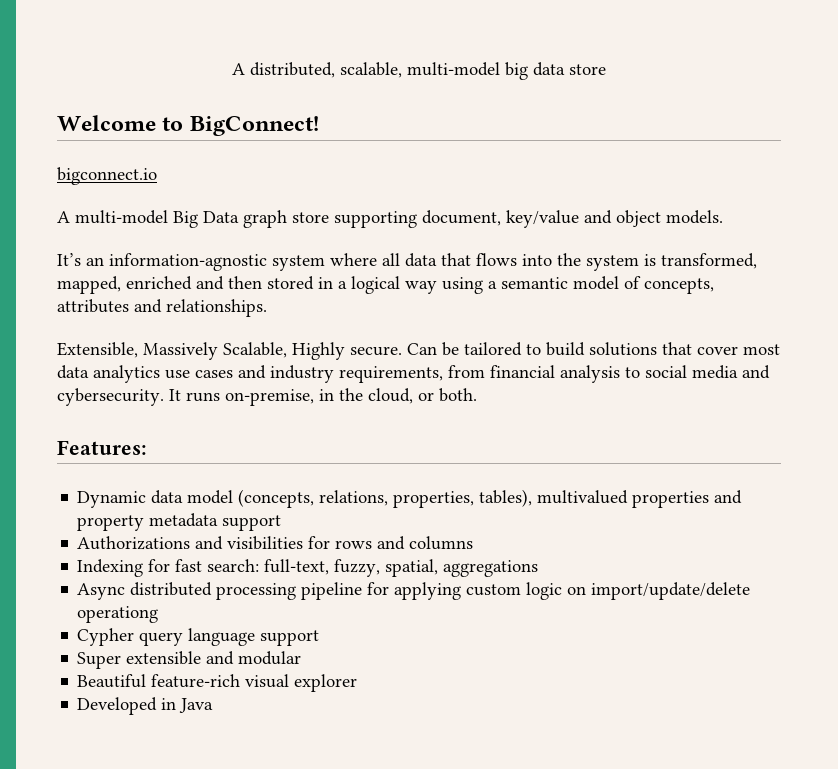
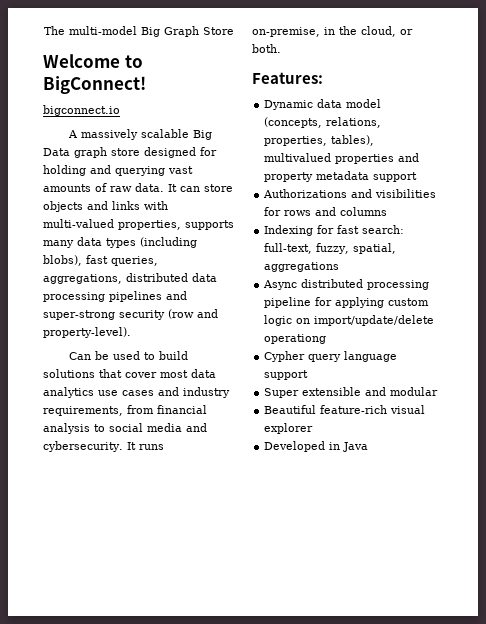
- A distributed, scalable, multi-model big data store
+ The multi-model Big Graph Store
- A multi-model Big Data graph store supporting document, key/value and object models.
- It’s an information-agnostic system where all data that flows into the system is transformed, mapped, enriched and then stored in a logical way using a semantic model of concepts, attributes and relationships.
- Extensible, Massively Scalable, Highly secure. Can be tailored to build solutions that cover most data analytics use cases and industry requirements, from financial analysis to social media and cybersecurity.
+ A massively scalable Big Data graph store designed for holding and querying vast amounts of raw data. It can store objects and links with multi-valued properties, supports many data types (including blobs), fast queries, aggregations, distributed data processing pipelines and super-strong security (row and property-level).
+ Can be used to build solutions that cover most data analytics use cases and industry requirements, from financial analysis to social media and cybersecurity.

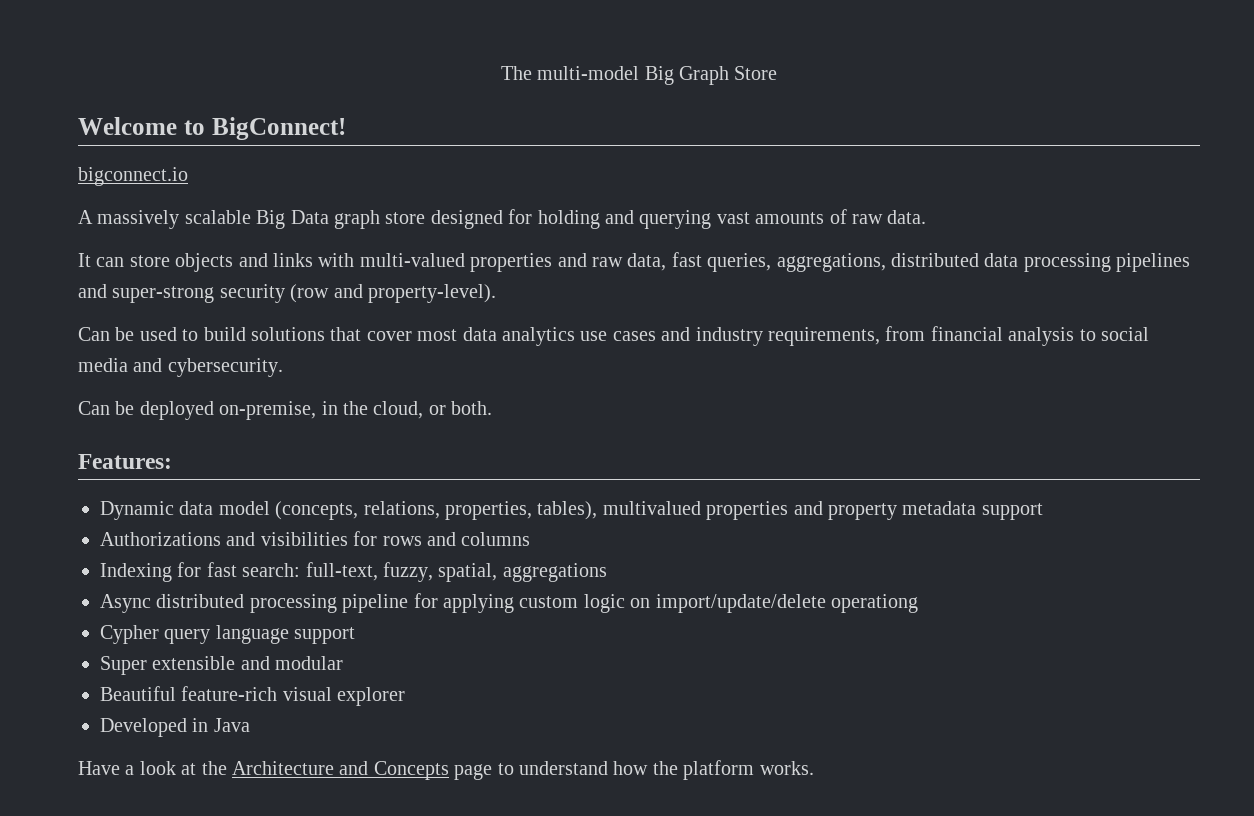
- A massively scalable Big Data graph store designed for holding and querying vast amounts of raw data. It can store objects and links with multi-valued properties, supports many data types (including blobs), fast queries, aggregations, distributed data processing pipelines and super-strong security (row and property-level).
+ A massively scalable Big Data graph store designed for holding and querying vast amounts of raw data.
+ It can store objects and links with multi-valued properties and raw data, fast queries, aggregations, distributed data processing pipelines and super-strong security (row and property-level).
- Can be used to build solutions that cover most data analytics use cases and industry requirements, from financial analysis to social media and cybersecurity. It runs on-premise, in the cloud, or both.
+ Can be used to build solutions that cover most data analytics use cases and industry requirements, from financial analysis to social media and cybersecurity.
+ Can be deployed on-premise, in the cloud, or both.
+ Have a look at the Architecture and Concepts page to understand how the platform works.

